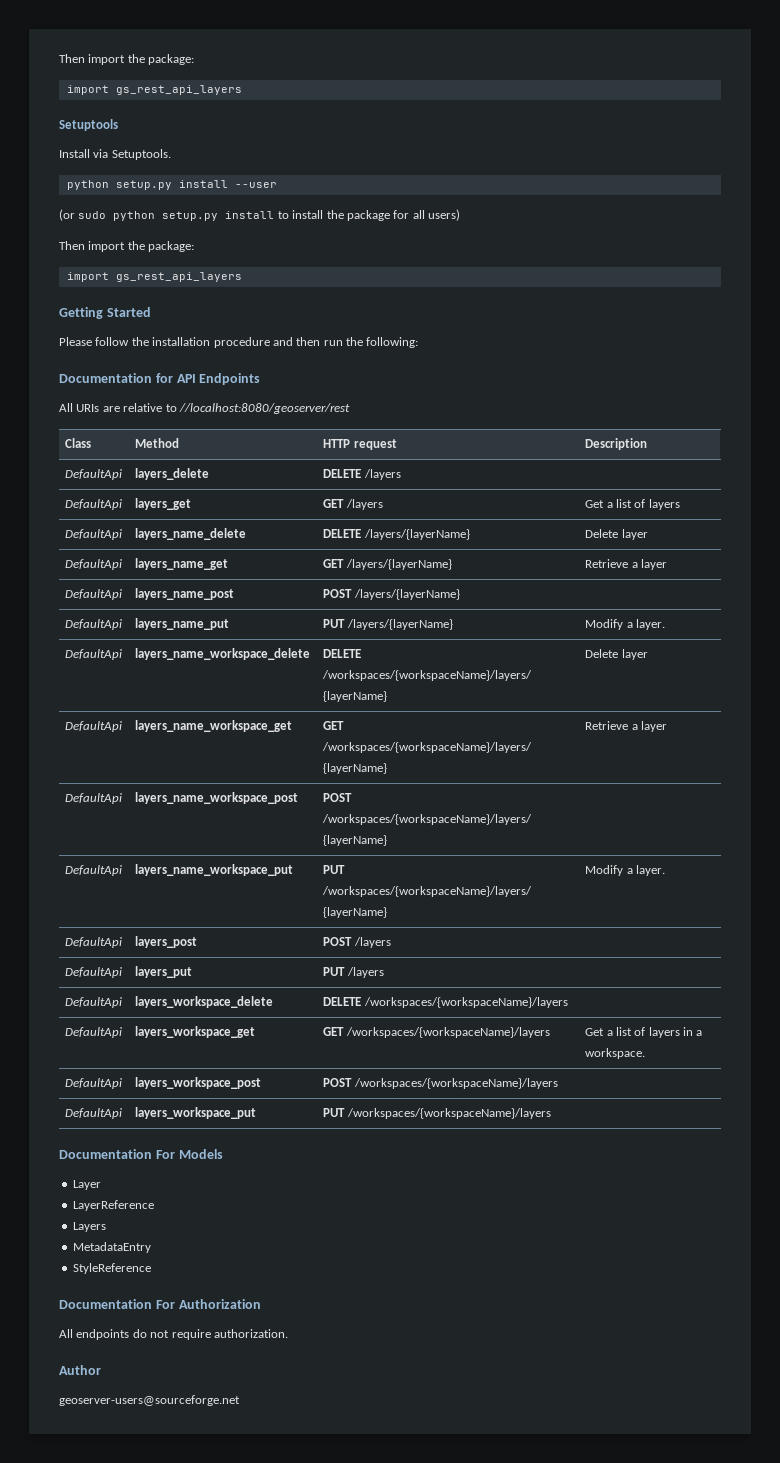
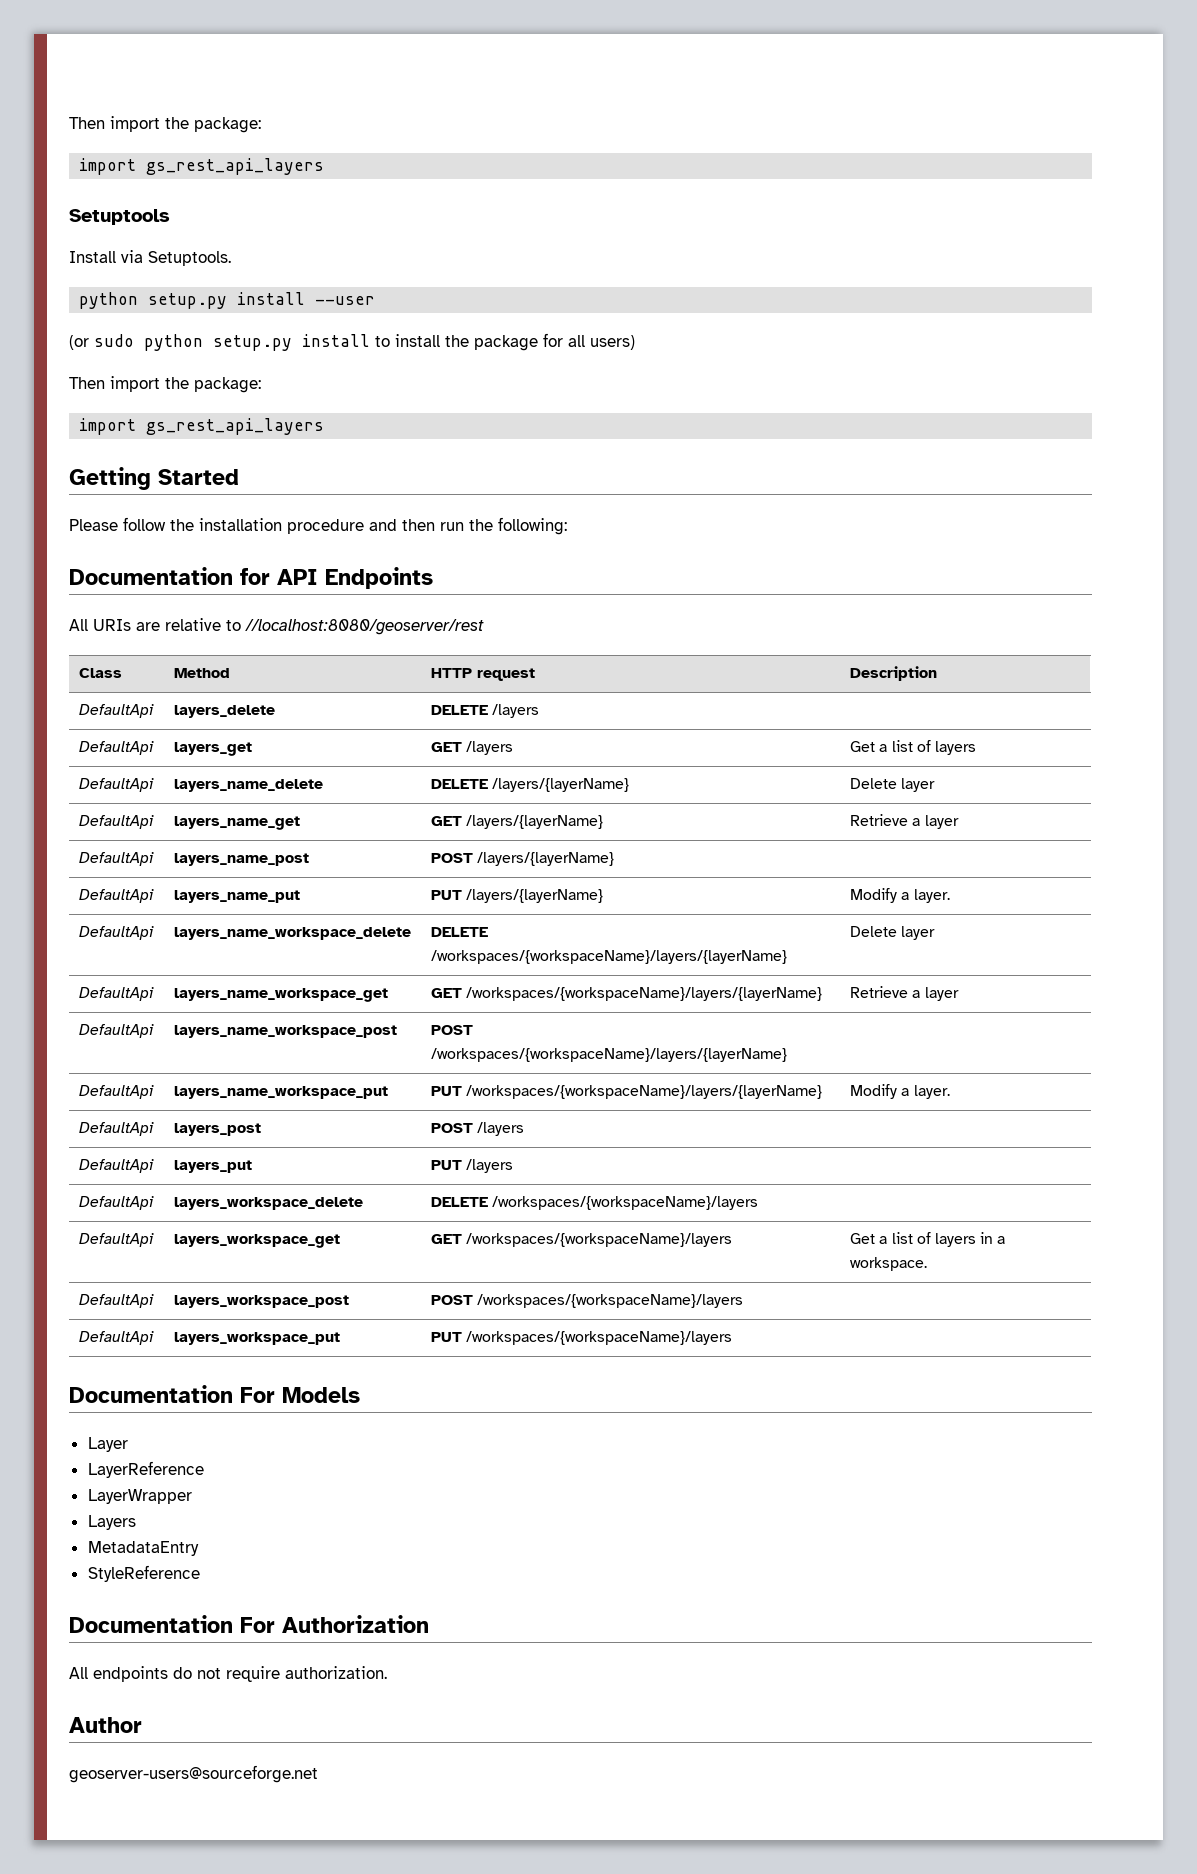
+ LayerWrapper

